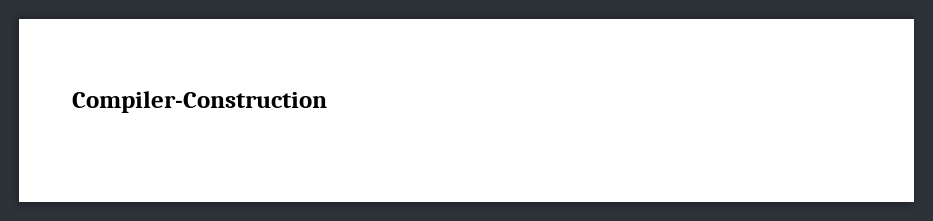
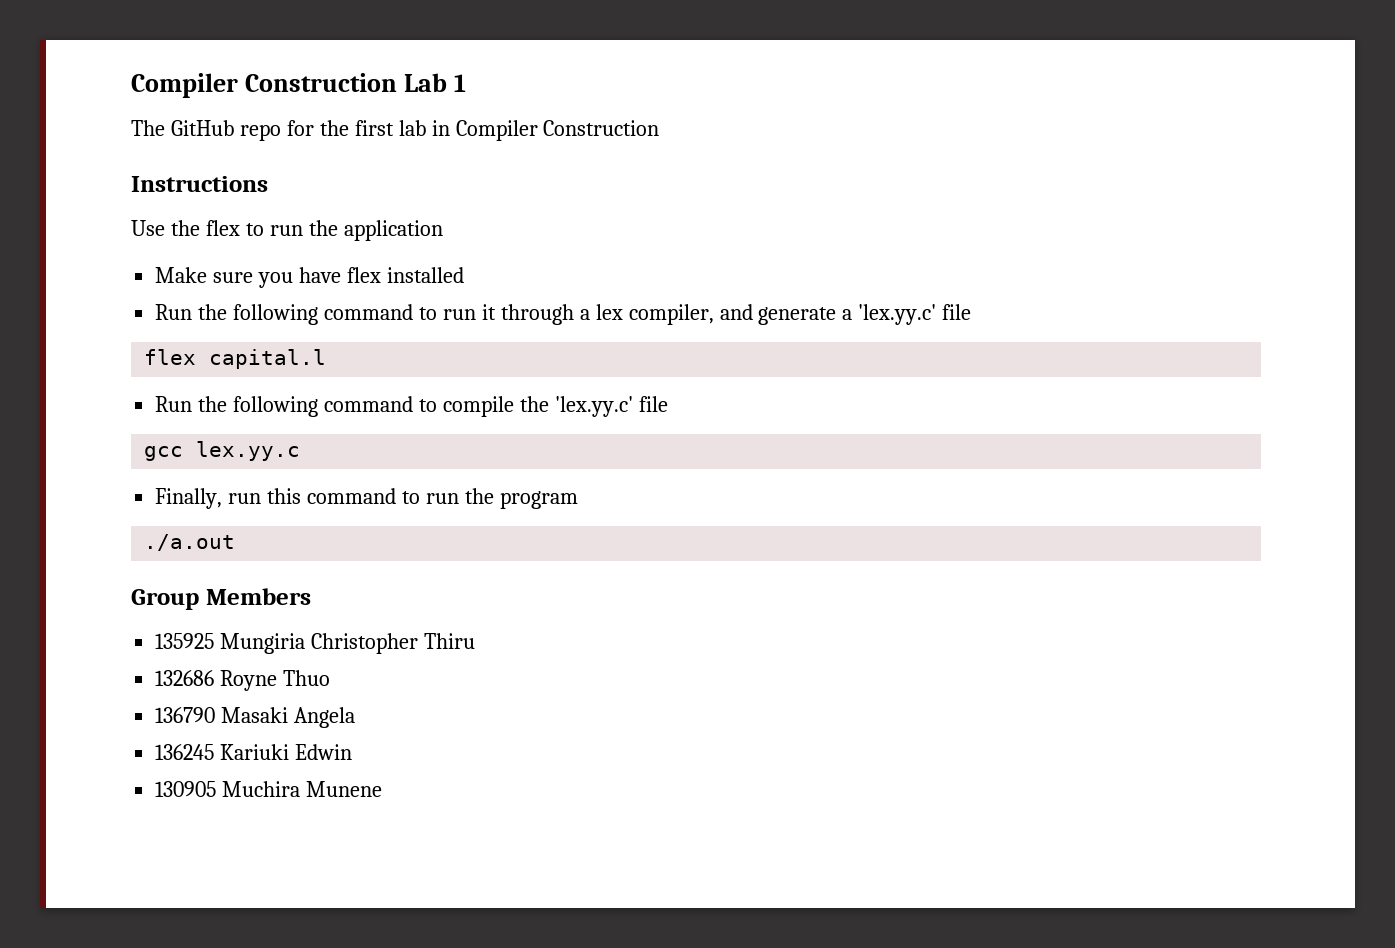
- Compiler-Construction
+ Compiler Construction Lab 1
+ The GitHub repo for the first lab in Compiler Construction
+ Instructions
+ Use the flex to run the application
+ Make sure you have flex installed
+ Run the following command to run it through a lex compiler, and generate a 'lex.yy.c' file
+ flex capital.l
+ Run the following command to compile the 'lex.yy.c' file
+ gcc lex.yy.c
+ Finally, run this command to run the program
+ ./a.out
+ Group Members
+ 135925 Mungiria Christopher Thiru
+ 132686 Royne Thuo
+ 136790 Masaki Angela
+ 136245 Kariuki Edwin
+ 130905 Muchira Munene

